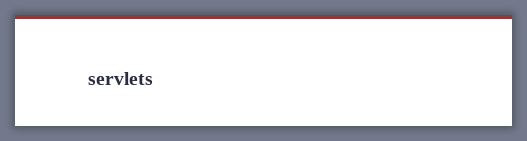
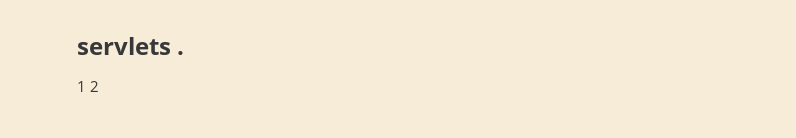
- servlets
+ servlets .
+ 1 2

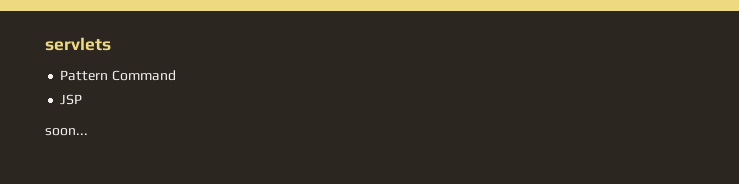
- servlets .
- 1 2
+ servlets
+ Pattern Command
+ JSP
+ soon...

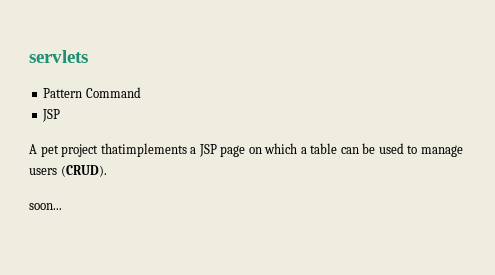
+ A pet project thatimplements a JSP page on which a table can be used to manage users (CRUD).

